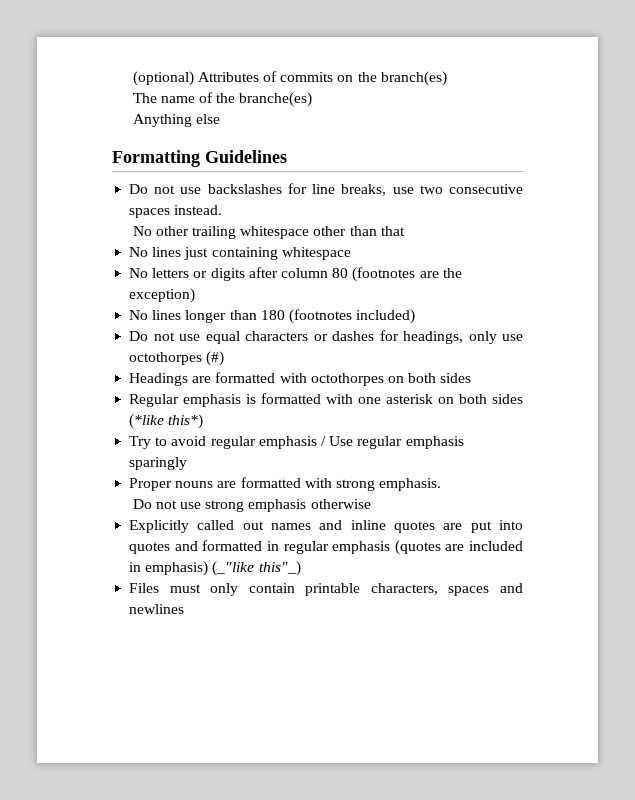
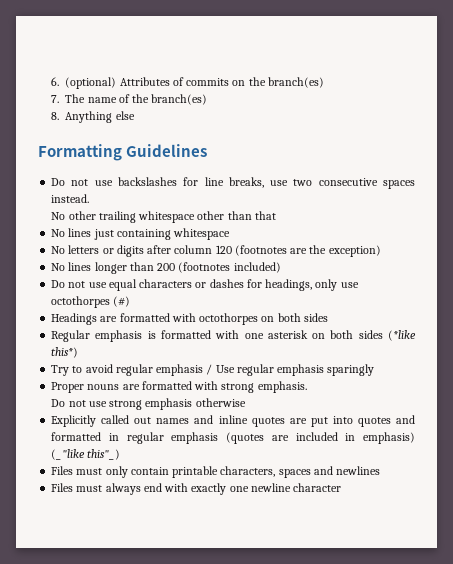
- (optional) Attributes of commits on the branch(es)
+ 6. (optional) Attributes of commits on the branch(es)
- The name of the branche(es)
- Anything else
+ 7. The name of the branch(es)
+ 8. Anything else
- No letters or digits after column 80 (footnotes are the exception)
+ No letters or digits after column 120 (footnotes are the exception)
- No lines longer than 180 (footnotes included)
+ No lines longer than 200 (footnotes included)
+ Files must always end with exactly one newline character

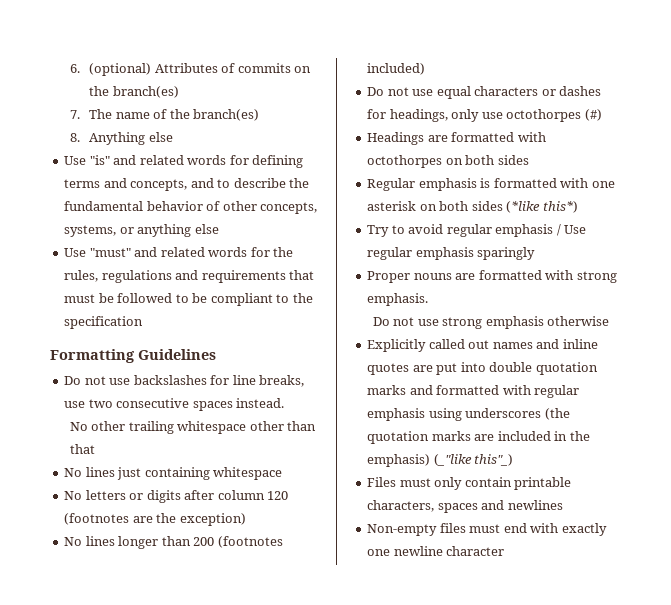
+ Use "is" and related words for defining terms and concepts, and to describe the fundamental behavior of other concepts, systems, or anything else
+ Use "must" and related words for the rules, regulations and requirements that must be followed to be compliant to the specification
- Explicitly called out names and inline quotes are put into quotes and formatted in regular emphasis (quotes are included in emphasis) (_"like this"_)
+ Explicitly called out names and inline quotes are put into double quotation marks and formatted with regular emphasis using underscores (the quotation marks are included in the emphasis) (_"like this"_)
- Files must always end with exactly one newline character
+ Non-empty files must end with exactly one newline character

